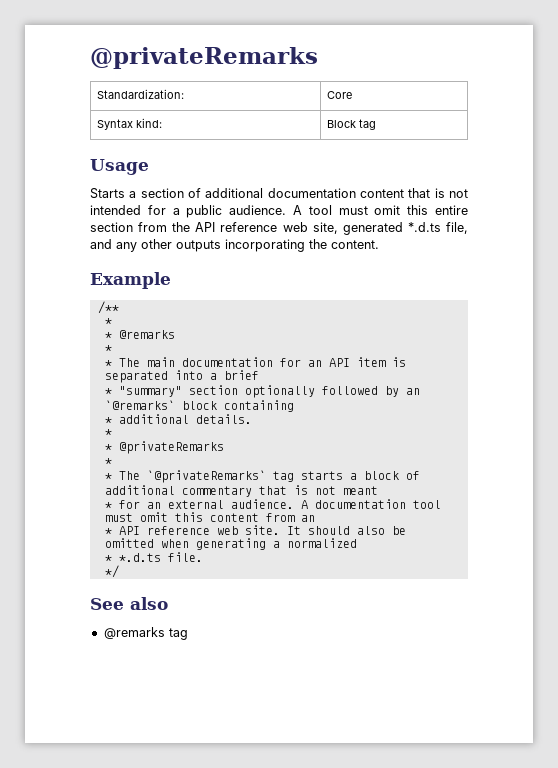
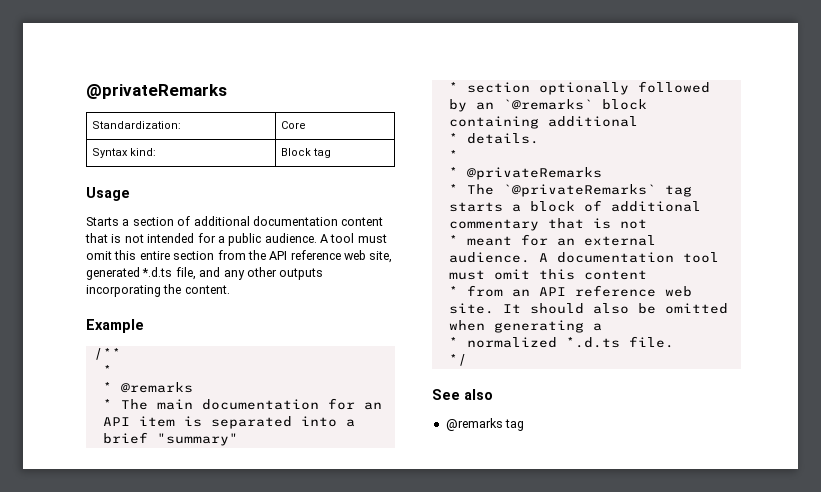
  * @remarks
- *
- * The main documentation for an API item is separated into a brief
- * "summary" section optionally followed by an `@remarks` block containing
- * additional details.
+ * The main documentation for an API item is separated into a brief "summary"
+ * section optionally followed by an `@remarks` block containing additional
+ * details.
  * @privateRemarks
- *
- * The `@privateRemarks` tag starts a block of additional commentary that is not meant
- * for an external audience.
+ * The `@privateRemarks` tag starts a block of additional commentary that is not
+ * meant for an external audience.
- A documentation tool must omit this content from an
- * API reference web site.
+ A documentation tool must omit this content
+ * from an API reference web site.
- It should also be omitted when generating a normalized
- * *.d.ts file.
+ It should also be omitted when generating a
+ * normalized *.d.ts file.

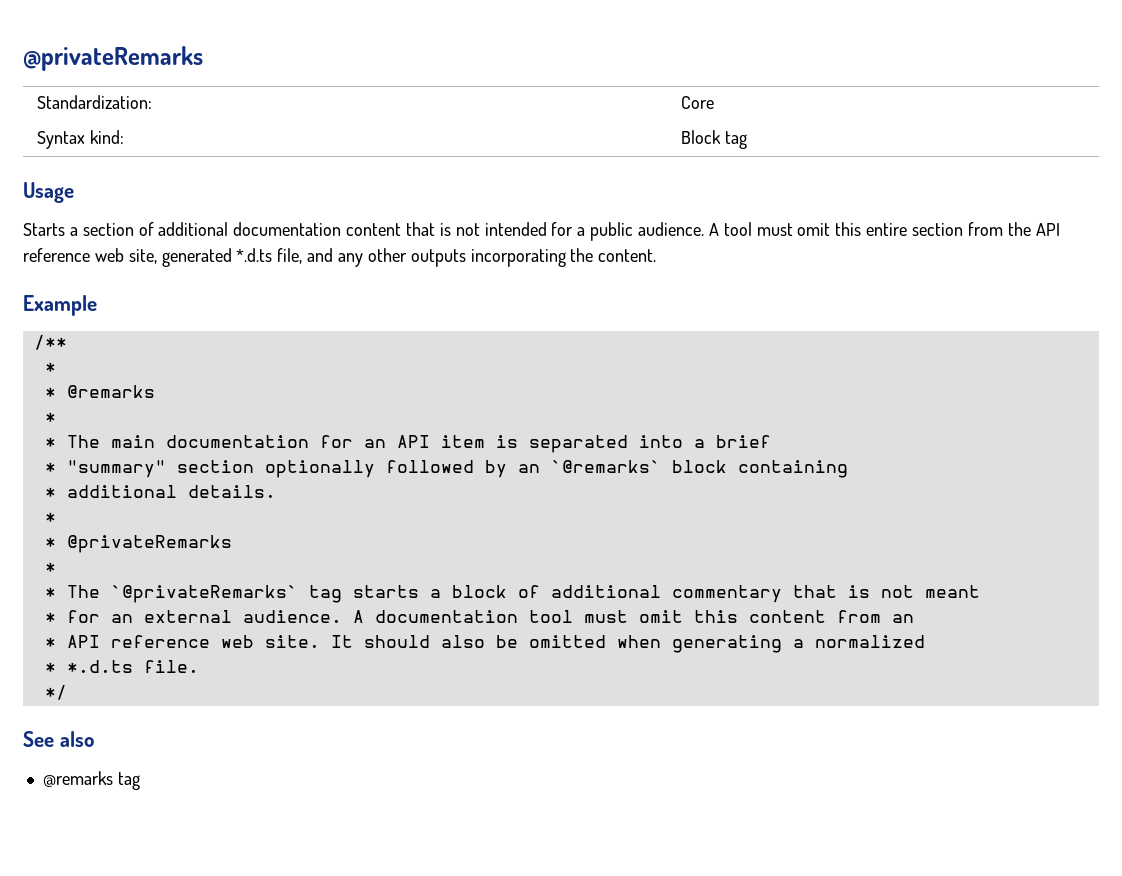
  * @remarks
- * The main documentation for an API item is separated into a brief "summary"
- * section optionally followed by an `@remarks` block containing additional
- * details.
+ *
+ * The main documentation for an API item is separated into a brief
+ * "summary" section optionally followed by an `@remarks` block containing
+ * additional details.
  * @privateRemarks
- * The `@privateRemarks` tag starts a block of additional commentary that is not
- * meant for an external audience.
+ *
+ * The `@privateRemarks` tag starts a block of additional commentary that is not meant
+ * for an external audience.
- A documentation tool must omit this content
- * from an API reference web site.
+ A documentation tool must omit this content from an
+ * API reference web site.
- It should also be omitted when generating a
- * normalized *.d.ts file.
+ It should also be omitted when generating a normalized
+ * *.d.ts file.

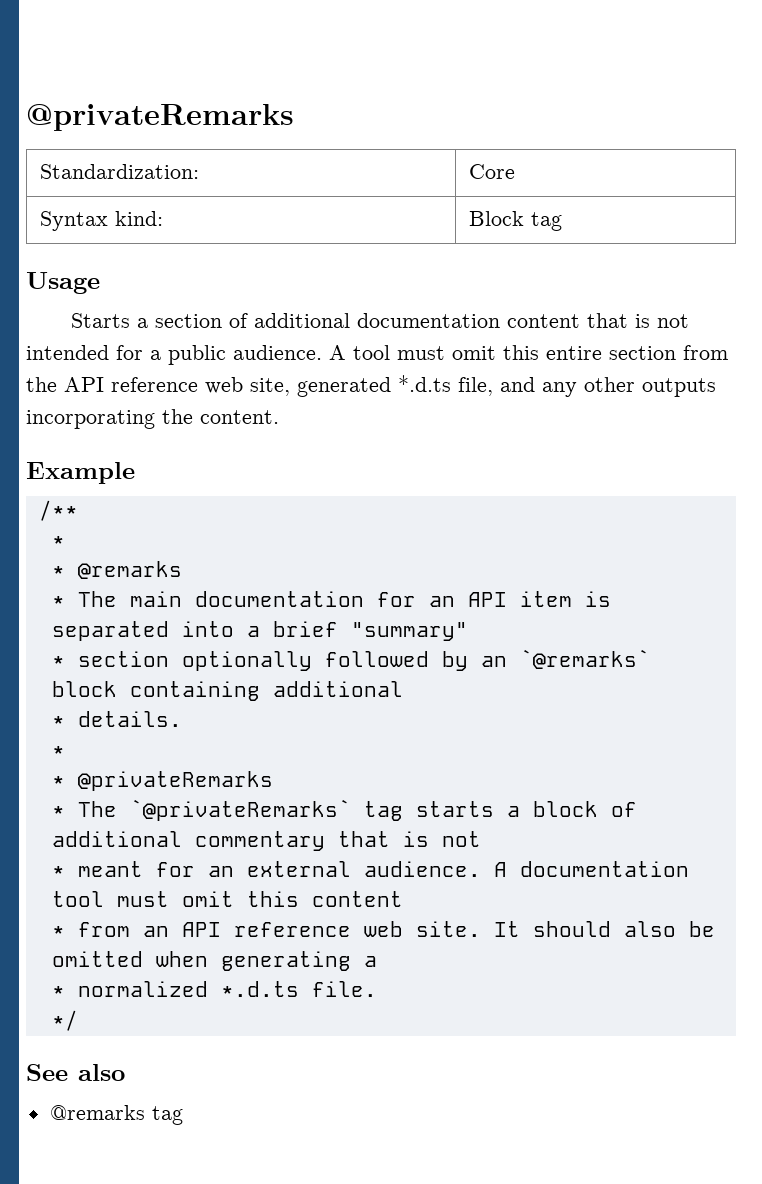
  * @remarks
- *
- * The main documentation for an API item is separated into a brief
- * "summary" section optionally followed by an `@remarks` block containing
- * additional details.
+ * The main documentation for an API item is separated into a brief "summary"
+ * section optionally followed by an `@remarks` block containing additional
+ * details.
  * @privateRemarks
- *
- * The `@privateRemarks` tag starts a block of additional commentary that is not meant
- * for an external audience.
+ * The `@privateRemarks` tag starts a block of additional commentary that is not
+ * meant for an external audience.
- A documentation tool must omit this content from an
- * API reference web site.
+ A documentation tool must omit this content
+ * from an API reference web site.
- It should also be omitted when generating a normalized
- * *.d.ts file.
+ It should also be omitted when generating a
+ * normalized *.d.ts file.

